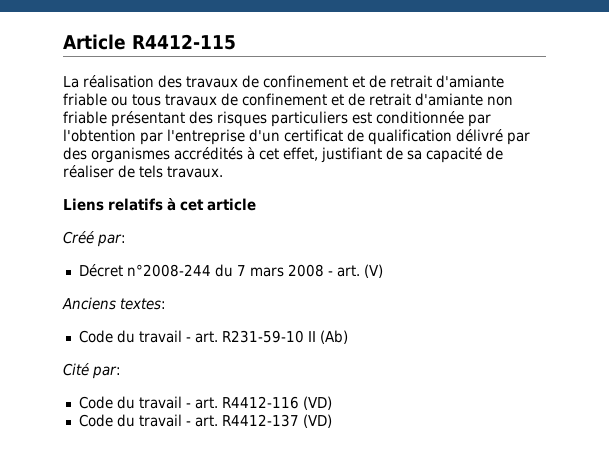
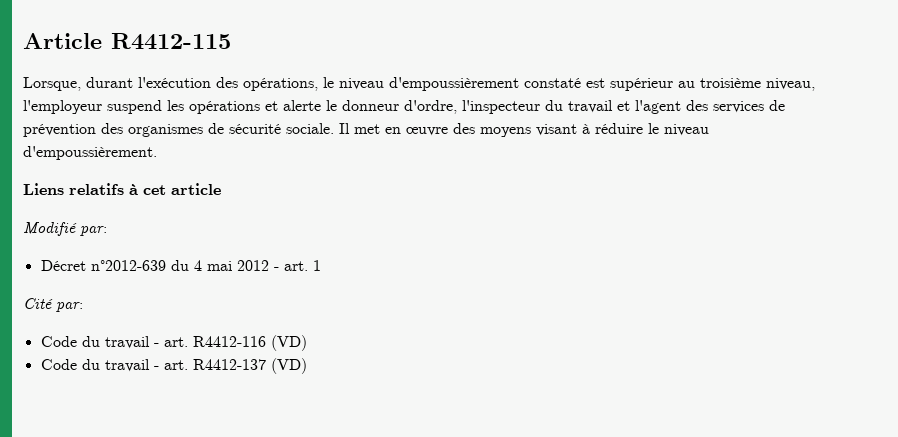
- La réalisation des travaux de confinement et de retrait d'amiante friable ou tous travaux de confinement et de retrait d'amiante non friable présentant des risques particuliers est conditionnée par l'obtention par l'entreprise d'un certificat de qualification délivré par des organismes accrédités à cet effet, justifiant de sa capacité de réaliser de tels travaux.
+ Lorsque, durant l'exécution des opérations, le niveau d'empoussièrement constaté est supérieur au troisième niveau, l'employeur suspend les opérations et alerte le donneur d'ordre, l'inspecteur du travail et l'agent des services de prévention des organismes de sécurité sociale. Il met en œuvre des moyens visant à réduire le niveau d'empoussièrement.
- Créé par:
+ Modifié par:
- Décret n°2008-244 du 7 mars 2008 - art. (V)
- Anciens textes:
- Code du travail - art. R231-59-10 II (Ab)
+ Décret n°2012-639 du 4 mai 2012 - art. 1

